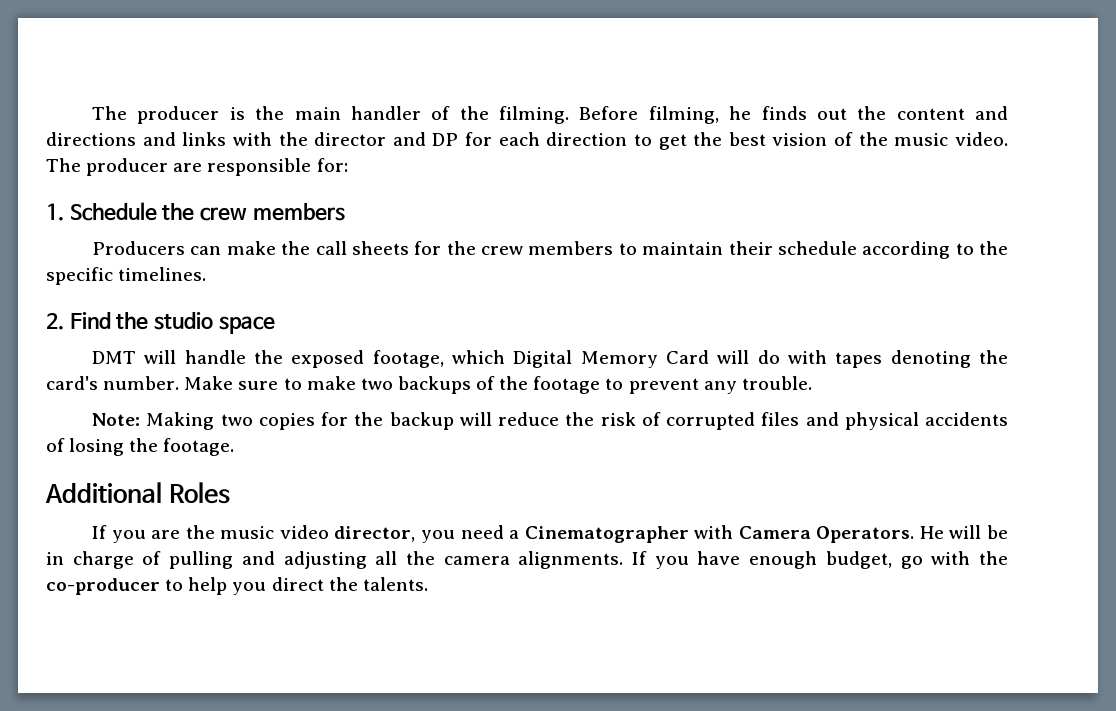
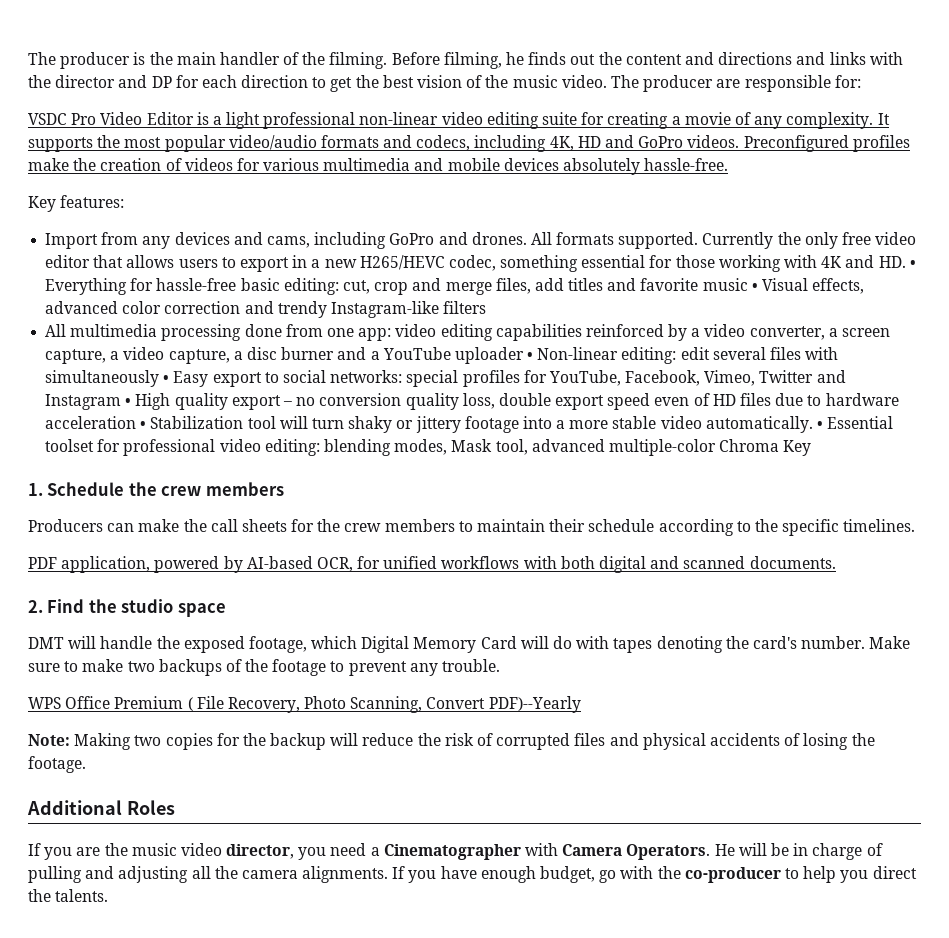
+ VSDC Pro Video Editor is a light professional non-linear video editing suite for creating a movie of any complexity. It supports the most popular video/audio formats and codecs, including 4K, HD and GoPro videos. Preconfigured profiles make the creation of videos for various multimedia and mobile devices absolutely hassle-free.
+ Key features:
+ Import from any devices and cams, including GoPro and drones. All formats supported. Сurrently the only free video editor that allows users to export in a new H265/HEVC codec, something essential for those working with 4K and HD. • Everything for hassle-free basic editing: cut, crop and merge files, add titles and favorite music • Visual effects, advanced color correction and trendy Instagram-like filters
+ All multimedia processing done from one app: video editing capabilities reinforced by a video converter, a screen capture, a video capture, a disc burner and a YouTube uploader • Non-linear editing: edit several files with simultaneously • Easy export to social networks: special profiles for YouTube, Facebook, Vimeo, Twitter and Instagram • High quality export – no conversion quality loss, double export speed even of HD files due to hardware acceleration • Stabilization tool will turn shaky or jittery footage into a more stable video automatically. • Essential toolset for professional video editing: blending modes, Mask tool, advanced multiple-color Chroma Key
+ PDF application, powered by AI-based OCR, for unified workflows with both digital and scanned documents.
+ WPS Office Premium ( File Recovery, Photo Scanning, Convert PDF)--Yearly

